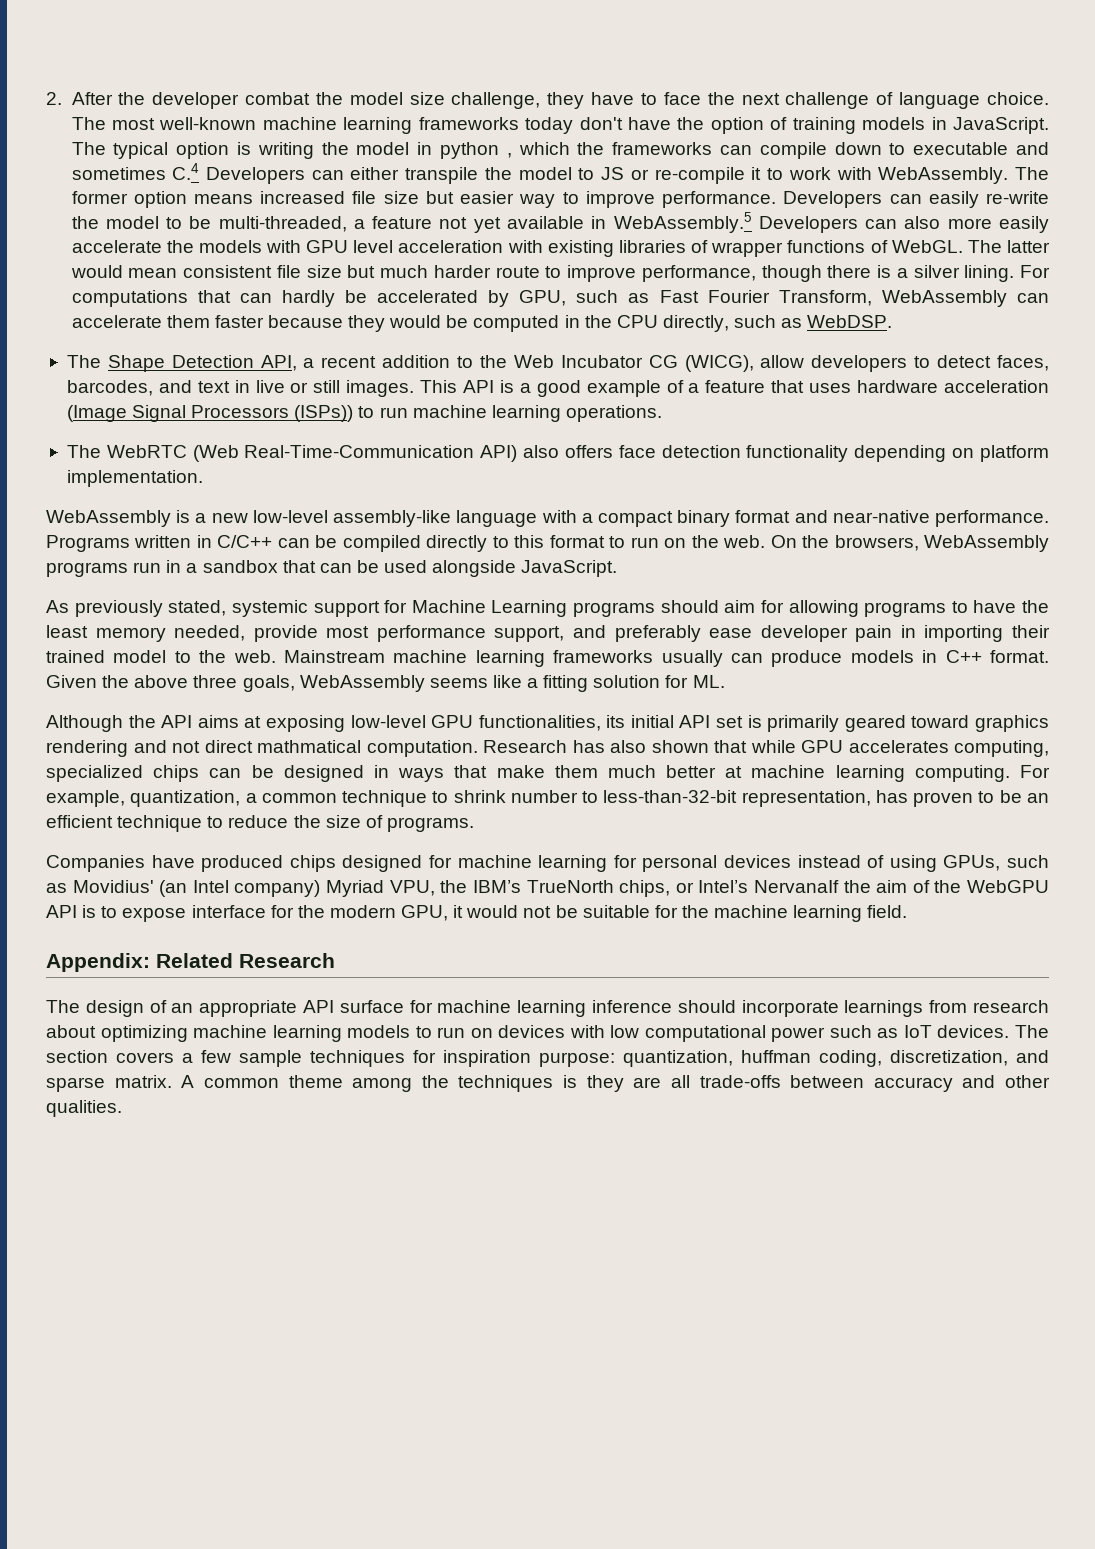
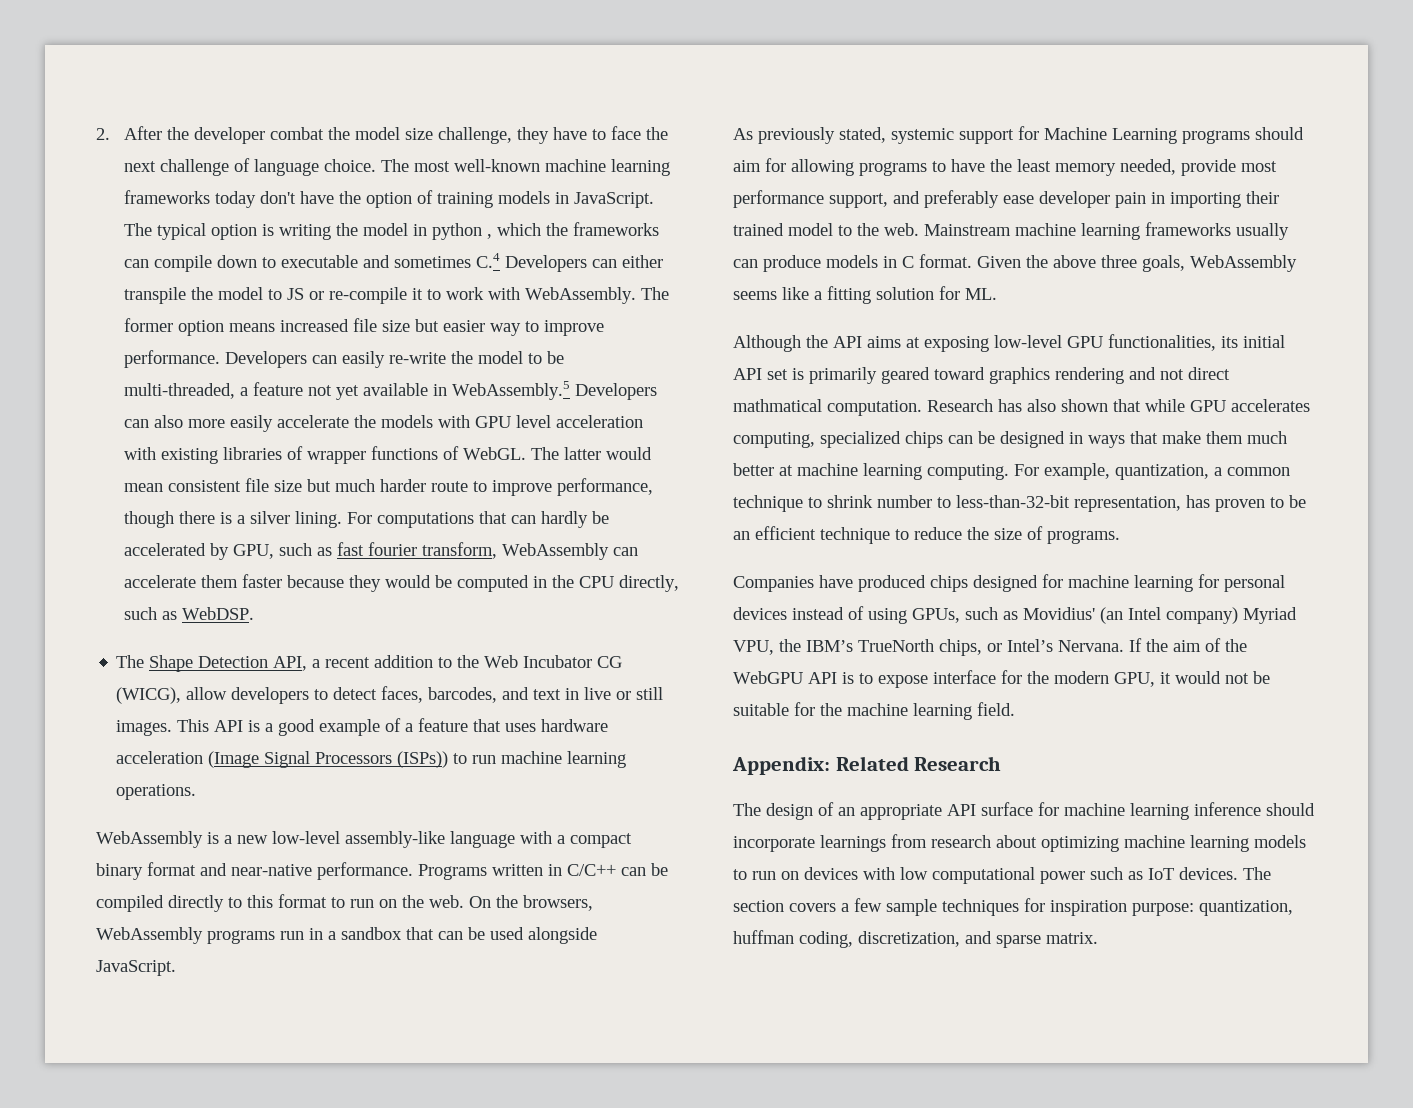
- For computations that can hardly be accelerated by GPU, such as Fast Fourier Transform, WebAssembly can accelerate them faster because they would be computed in the CPU directly, such as WebDSP.
+ For computations that can hardly be accelerated by GPU, such as fast fourier transform, WebAssembly can accelerate them faster because they would be computed in the CPU directly, such as WebDSP.
- The WebRTC (Web Real-Time-Communication API) also offers face detection functionality depending on platform implementation.
- Mainstream machine learning frameworks usually can produce models in C++ format.
+ Mainstream machine learning frameworks usually can produce models in C format.
- Companies have produced chips designed for machine learning for personal devices instead of using GPUs, such as Movidius' (an Intel company) Myriad VPU, the IBM’s TrueNorth chips, or Intel’s NervanaIf the aim of the WebGPU API is to expose interface for the modern GPU, it would not be suitable for the machine learning field.
+ Companies have produced chips designed for machine learning for personal devices instead of using GPUs, such as Movidius' (an Intel company) Myriad VPU, the IBM’s TrueNorth chips, or Intel’s Nervana. If the aim of the WebGPU API is to expose interface for the modern GPU, it would not be suitable for the machine learning field.
- A common theme among the techniques is they are all trade-offs between accuracy and other qualities.

